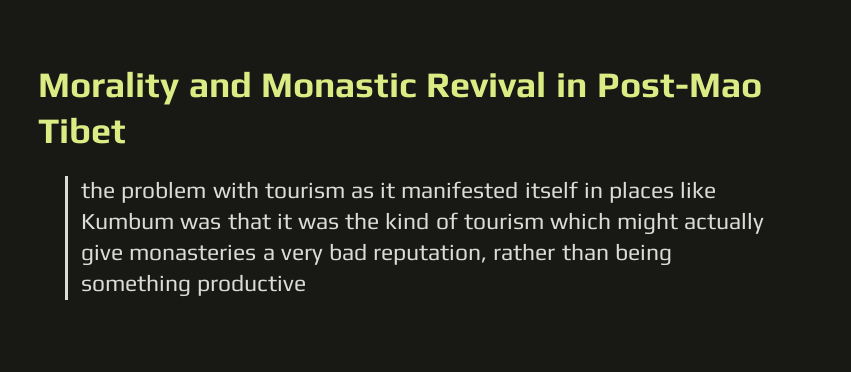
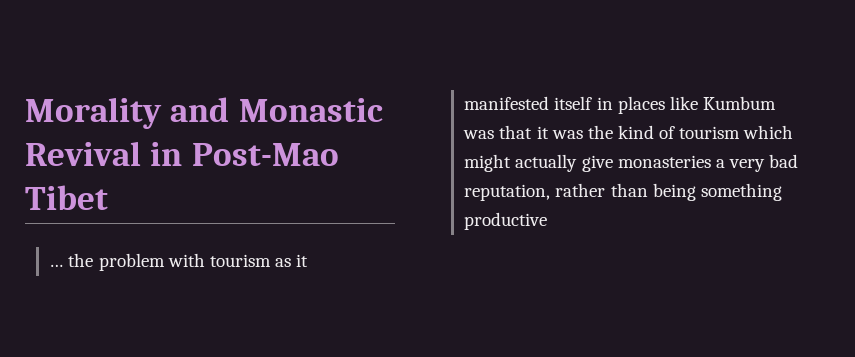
- the problem with tourism as it manifested itself in places like Kumbum was that it was the kind of tourism which might actually give monasteries a very bad reputation, rather than being something productive
+ … the problem with tourism as it manifested itself in places like Kumbum was that it was the kind of tourism which might actually give monasteries a very bad reputation, rather than being something productive

